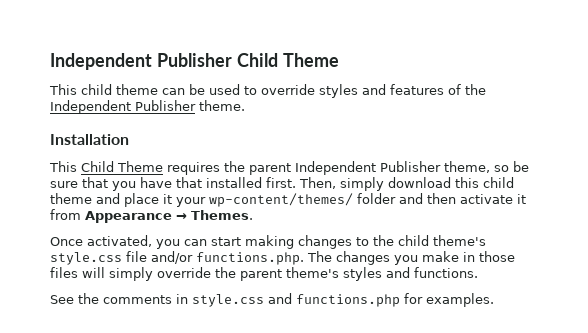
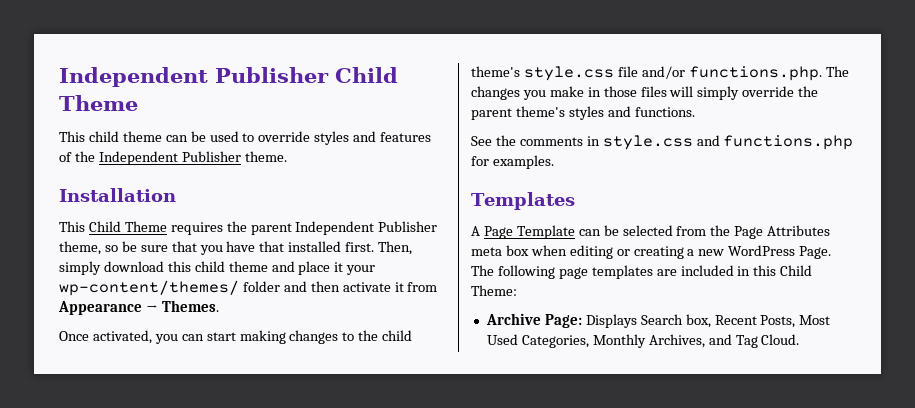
+ Templates
+ A Page Template can be selected from the Page Attributes meta box when editing or creating a new WordPress Page. The following page templates are included in this Child Theme:
+ Archive Page: Displays Search box, Recent Posts, Most Used Categories, Monthly Archives, and Tag Cloud.

